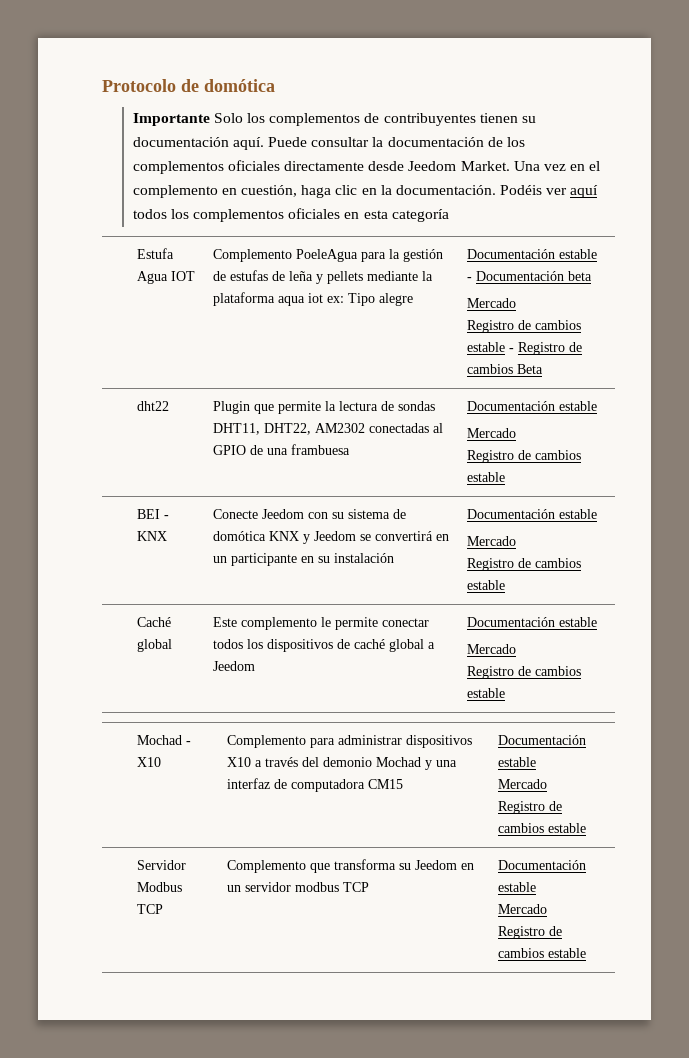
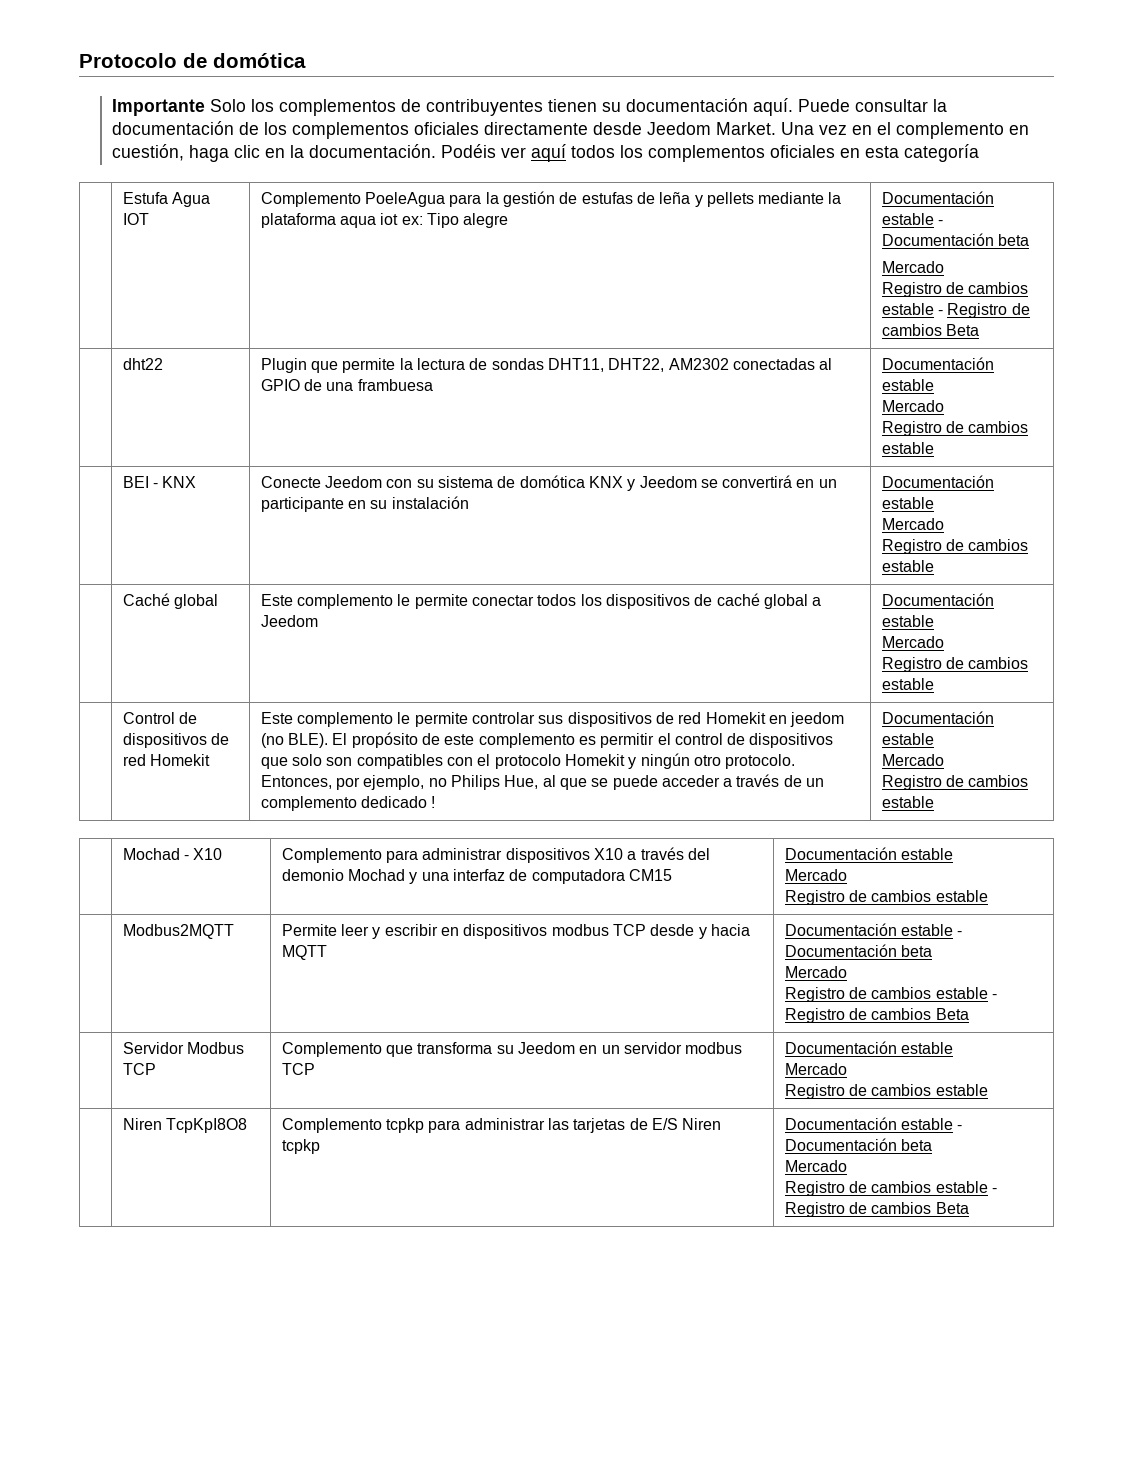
+ Control de dispositivos de red Homekit | Este complemento le permite controlar sus dispositivos de red Homekit en jeedom (no BLE). El propósito de este complemento es permitir el control de dispositivos que solo son compatibles con el protocolo Homekit y ningún otro protocolo. Entonces, por ejemplo, no Philips Hue, al que se puede acceder a través de un complemento dedicado ! | Documentación estable
+ Mercado
+ Registro de cambios estable
+ | Modbus2MQTT | Permite leer y escribir en dispositivos modbus TCP desde y hacia MQTT | Documentación estable - Documentación beta
+ Mercado
+ Registro de cambios estable - Registro de cambios Beta
+ | Niren TcpKpI8O8 | Complemento tcpkp para administrar las tarjetas de E/S Niren tcpkp | Documentación estable - Documentación beta
+ Mercado
+ Registro de cambios estable - Registro de cambios Beta

